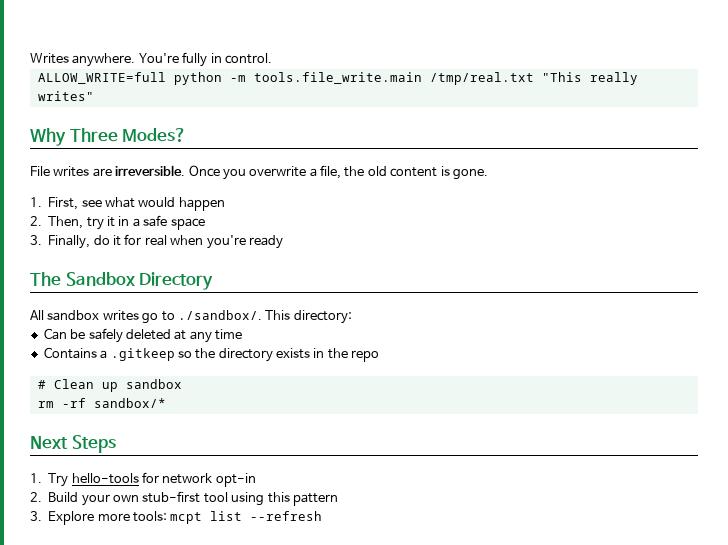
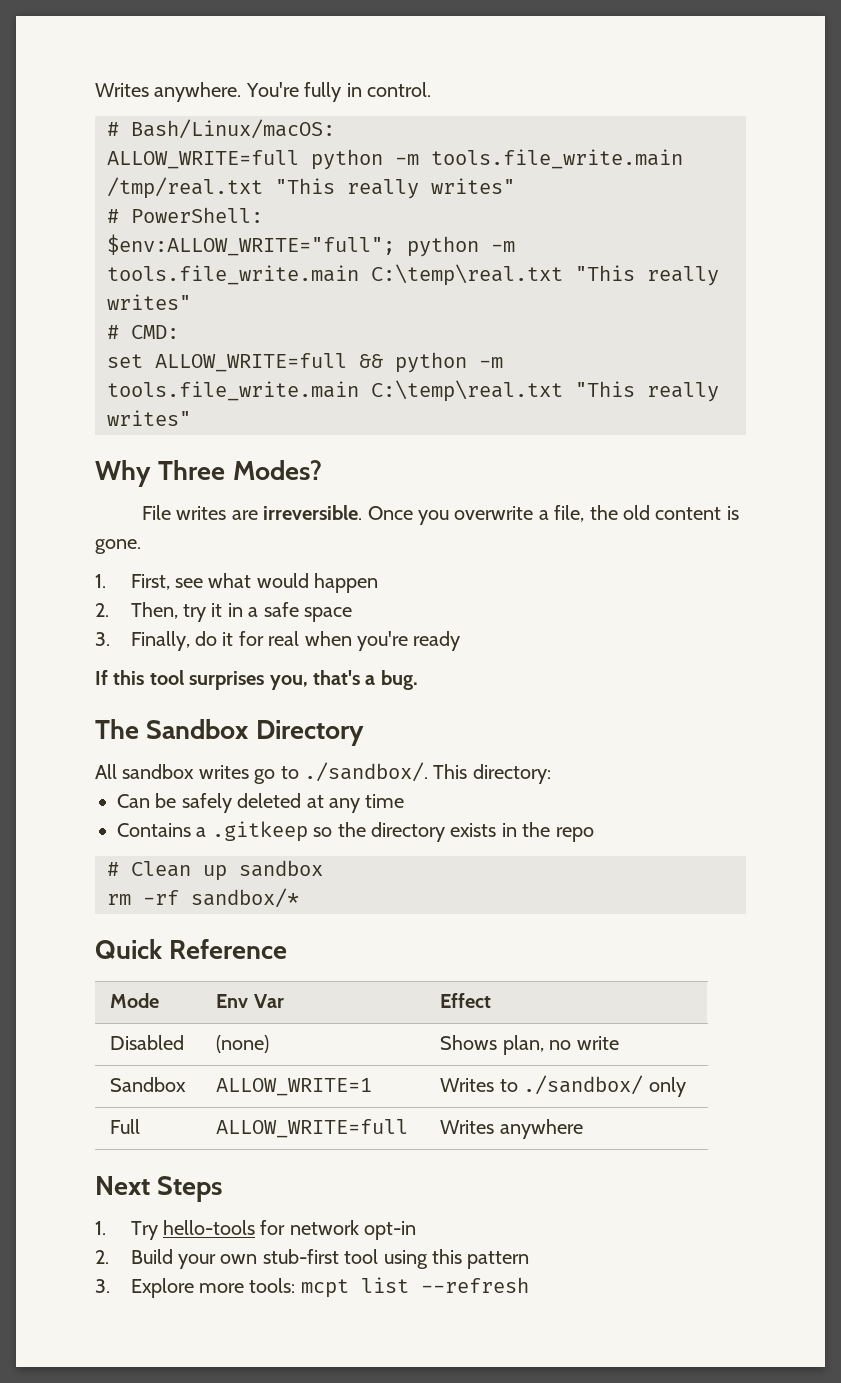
+ # Bash/Linux/macOS:
+ # PowerShell:
+ $env:ALLOW_WRITE="full"; python -m tools.file_write.main C:\temp\real.txt "This really writes"
+ # CMD:
+ set ALLOW_WRITE=full && python -m tools.file_write.main C:\temp\real.txt "This really writes"
+ If this tool surprises you, that's a bug.
+ Quick Reference
+ Mode | Env Var | Effect
+ Disabled | (none) | Shows plan, no write
+ Sandbox | ALLOW_WRITE=1 | Writes to ./sandbox/ only
+ Full | ALLOW_WRITE=full | Writes anywhere

